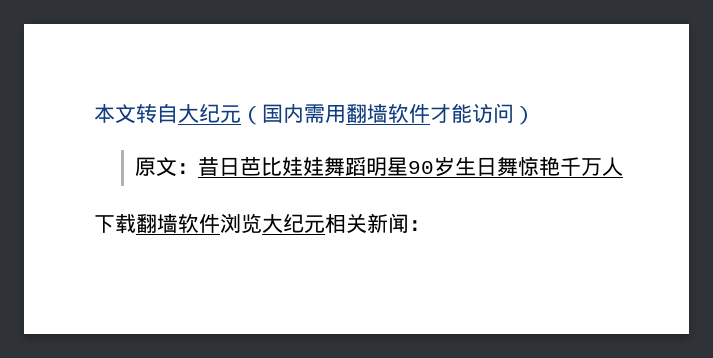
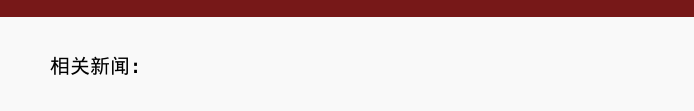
- 本文转自大纪元（国内需用翻墙软件才能访问）
- 原文：昔日芭比娃娃舞蹈明星90岁生日舞惊艳千万人
- 下载翻墙软件浏览大纪元相关新闻：
+ 相关新闻：

